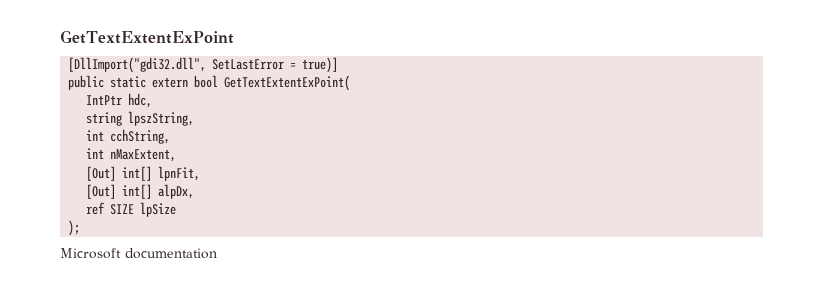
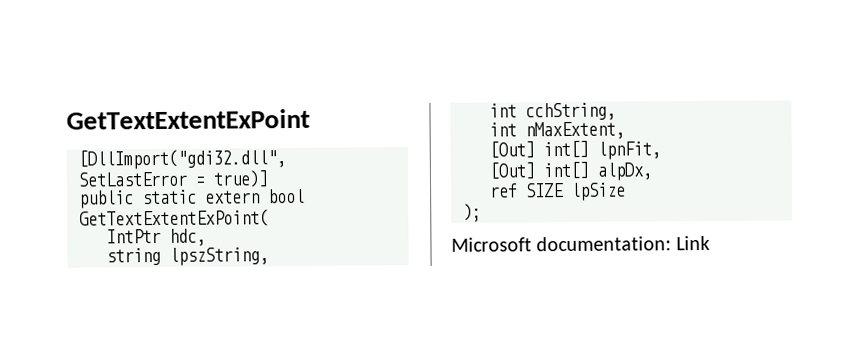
- Microsoft documentation
+ Microsoft documentation: Link

